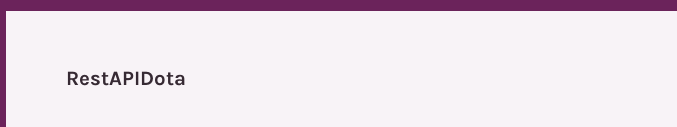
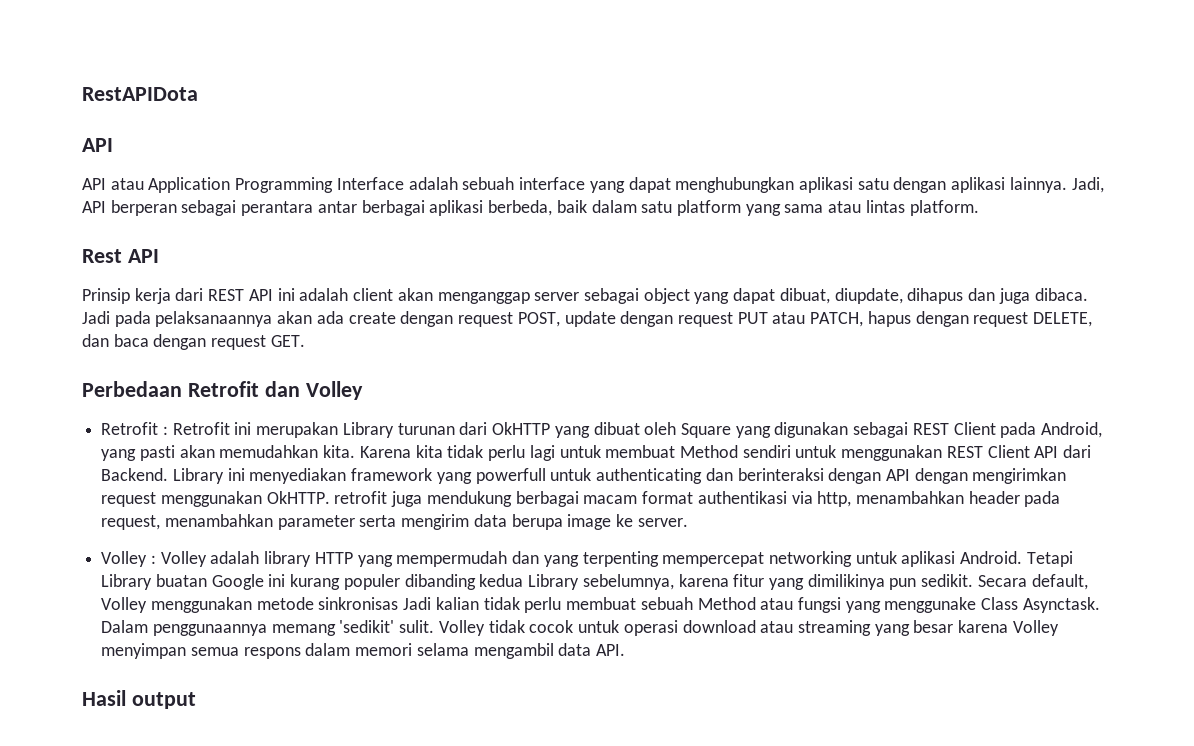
  RestAPIDota
+ API
+ API atau Application Programming Interface adalah sebuah interface yang dapat menghubungkan aplikasi satu dengan aplikasi lainnya. Jadi, API berperan sebagai perantara antar berbagai aplikasi berbeda, baik dalam satu platform yang sama atau lintas platform.
+ Rest API
+ Prinsip kerja dari REST API ini adalah client akan menganggap server sebagai object yang dapat dibuat, diupdate, dihapus dan juga dibaca. Jadi pada pelaksanaannya akan ada create dengan request POST, update dengan request PUT atau PATCH, hapus dengan request DELETE, dan baca dengan request GET.
+ Perbedaan Retrofit dan Volley
+ Retrofit : Retrofit ini merupakan Library turunan dari OkHTTP yang dibuat oleh Square yang digunakan sebagai REST Client pada Android, yang pasti akan memudahkan kita. Karena kita tidak perlu lagi untuk membuat Method sendiri untuk menggunakan REST Client API dari Backend. Library ini menyediakan framework yang powerfull untuk authenticating dan berinteraksi dengan API dengan mengirimkan request menggunakan OkHTTP. retrofit juga mendukung berbagai macam format authentikasi via http, menambahkan header pada request, menambahkan parameter serta mengirim data berupa image ke server.
+ Volley : Volley adalah library HTTP yang mempermudah dan yang terpenting mempercepat networking untuk aplikasi Android. Tetapi Library buatan Google ini kurang populer dibanding kedua Library sebelumnya, karena fitur yang dimilikinya pun sedikit. Secara default, Volley menggunakan metode sinkronisas Jadi kalian tidak perlu membuat sebuah Method atau fungsi yang menggunake Class Asynctask. Dalam penggunaannya memang 'sedikit' sulit. Volley tidak cocok untuk operasi download atau streaming yang besar karena Volley menyimpan semua respons dalam memori selama mengambil data API.
+ Hasil output

